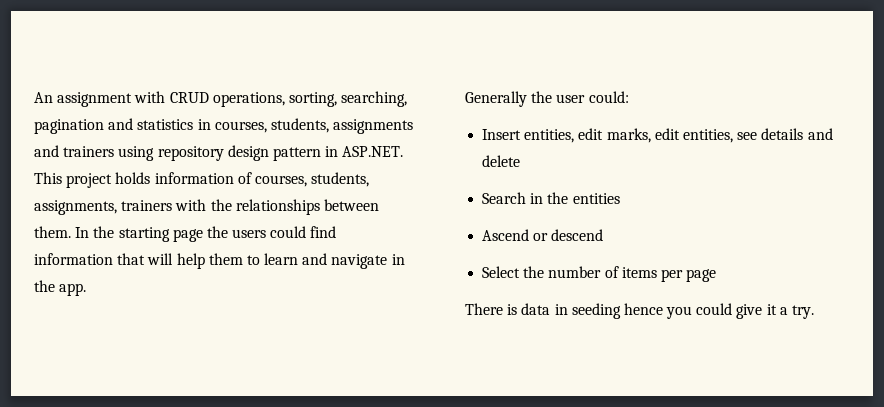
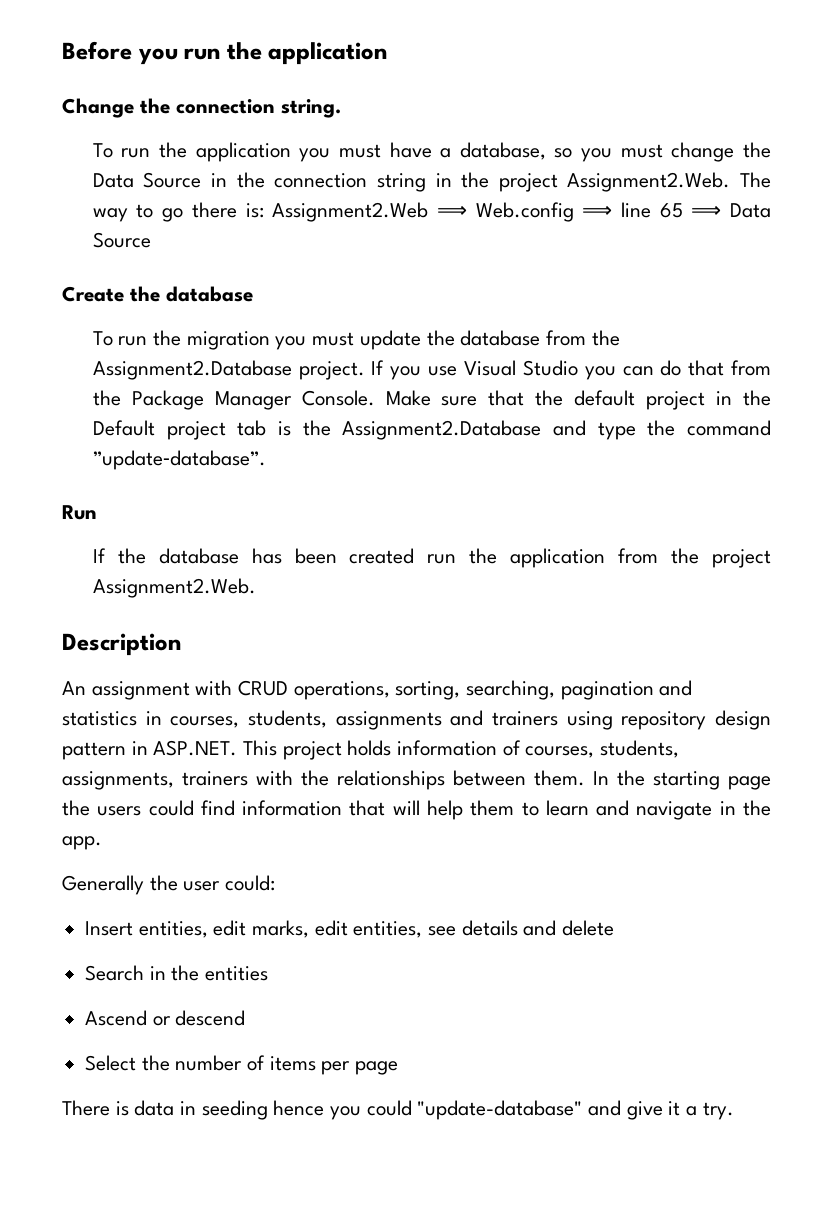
+ Before you run the application
+ Change the connection string.
+ To run the application you must have a database, so you must change the Data Source in the connection string in the project Assignment2.Web. The way to go there is: Assignment2.Web ⟹ Web.config ⟹ line 65 ⟹ Data Source
+ Create the database
+ To run the migration you must update the database from the Assignment2.Database project. If you use Visual Studio you can do that from the Package Manager Console. Make sure that the default project in the Default project tab is the Assignment2.Database and type the command ”update‐database”.
+ Run
+ If the database has been created run the application from the project Assignment2.Web.
+ Description
- There is data in seeding hence you could give it a try.
+ There is data in seeding hence you could "update-database" and give it a try.

